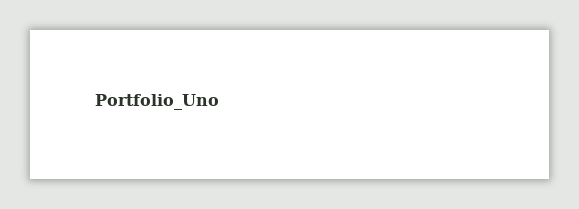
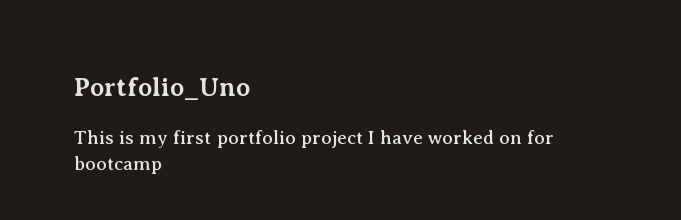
+ This is my first portfolio project I have worked on for bootcamp

